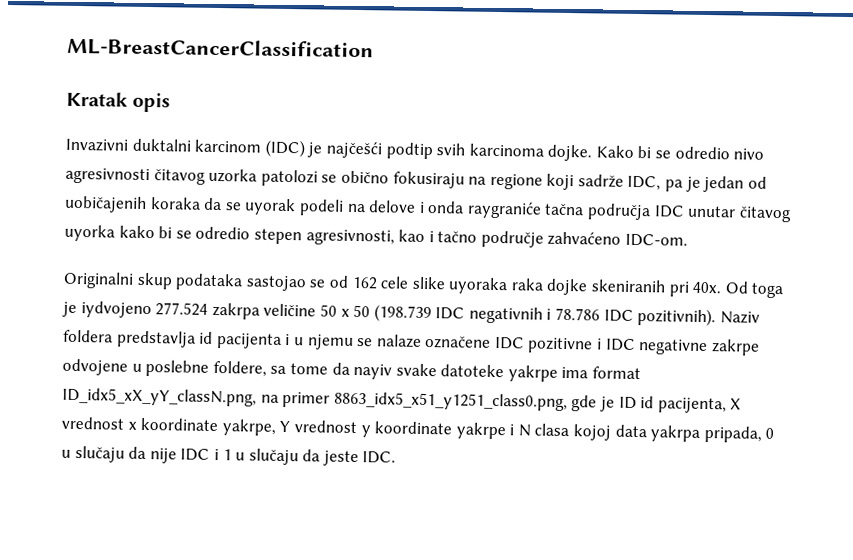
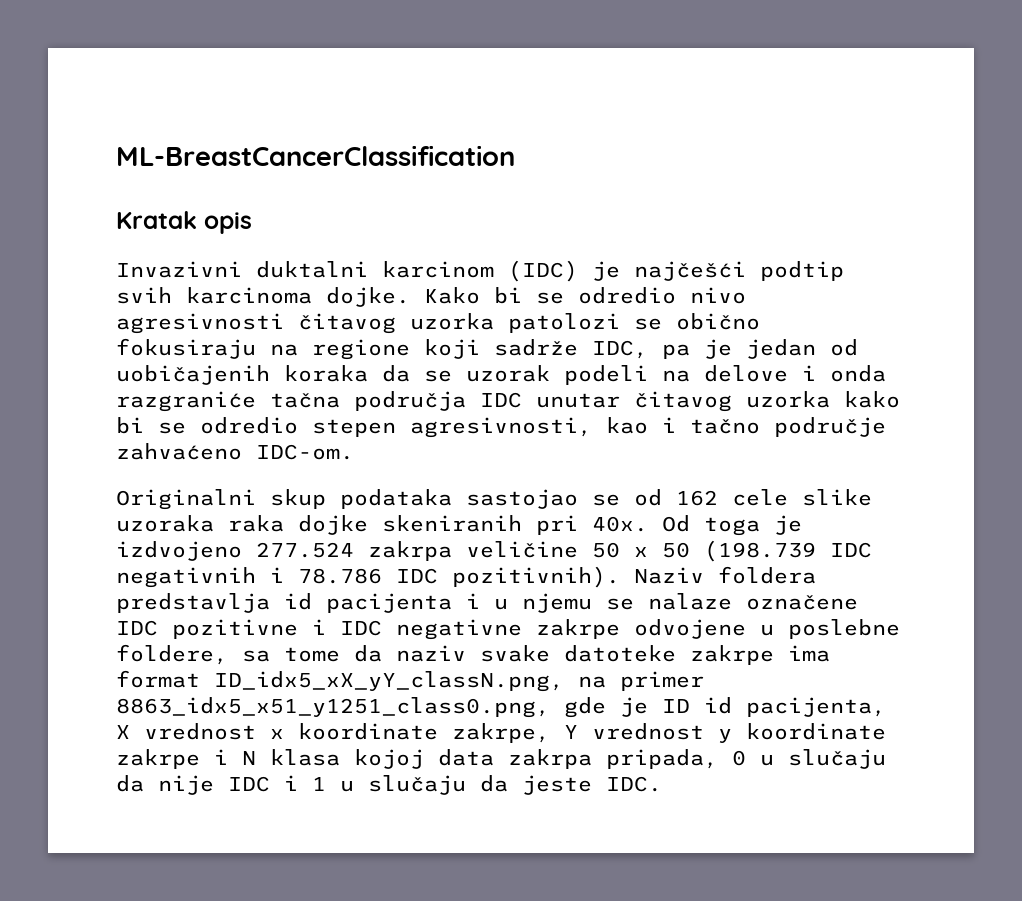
- Kako bi se odredio nivo agresivnosti čitavog uzorka patolozi se obično fokusiraju na regione koji sadrže IDC, pa je jedan od uobičajenih koraka da se uyorak podeli na delove i onda raygraniće tačna područja IDC unutar čitavog uyorka kako bi se odredio stepen agresivnosti, kao i tačno područje zahvaćeno IDC-om.
+ Kako bi se odredio nivo agresivnosti čitavog uzorka patolozi se obično fokusiraju na regione koji sadrže IDC, pa je jedan od uobičajenih koraka da se uzorak podeli na delove i onda razgraniće tačna područja IDC unutar čitavog uzorka kako bi se odredio stepen agresivnosti, kao i tačno područje zahvaćeno IDC-om.
- Originalni skup podataka sastojao se od 162 cele slike uyoraka raka dojke skeniranih pri 40x.
+ Originalni skup podataka sastojao se od 162 cele slike uzoraka raka dojke skeniranih pri 40x.
- Od toga je iydvojeno 277.524 zakrpa veličine 50 x 50 (198.739 IDC negativnih i 78.786 IDC pozitivnih).
+ Od toga je izdvojeno 277.524 zakrpa veličine 50 x 50 (198.739 IDC negativnih i 78.786 IDC pozitivnih).
- Naziv foldera predstavlja id pacijenta i u njemu se nalaze označene IDC pozitivne i IDC negativne zakrpe odvojene u poslebne foldere, sa tome da nayiv svake datoteke yakrpe ima format ID_idx5_xX_yY_classN.png, na primer 8863_idx5_x51_y1251_class0.png, gde je ID id pacijenta, X vrednost x koordinate yakrpe, Y vrednost y koordinate yakrpe i N clasa kojoj data yakrpa pripada, 0 u slučaju da nije IDC i 1 u slučaju da jeste IDC.
+ Naziv foldera predstavlja id pacijenta i u njemu se nalaze označene IDC pozitivne i IDC negativne zakrpe odvojene u poslebne foldere, sa tome da naziv svake datoteke zakrpe ima format ID_idx5_xX_yY_classN.png, na primer 8863_idx5_x51_y1251_class0.png, gde je ID id pacijenta, X vrednost x koordinate zakrpe, Y vrednost y koordinate zakrpe i N klasa kojoj data zakrpa pripada, 0 u slučaju da nije IDC i 1 u slučaju da jeste IDC.

